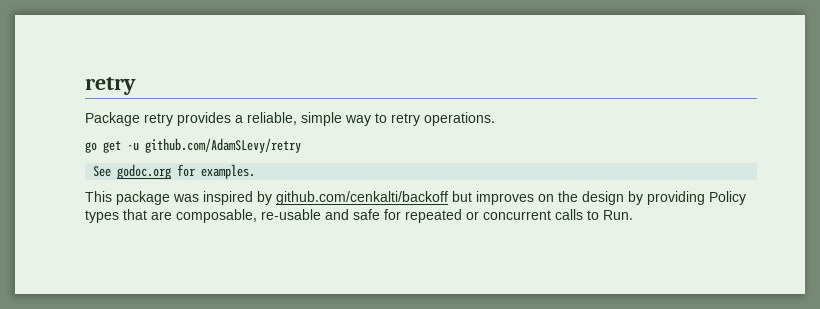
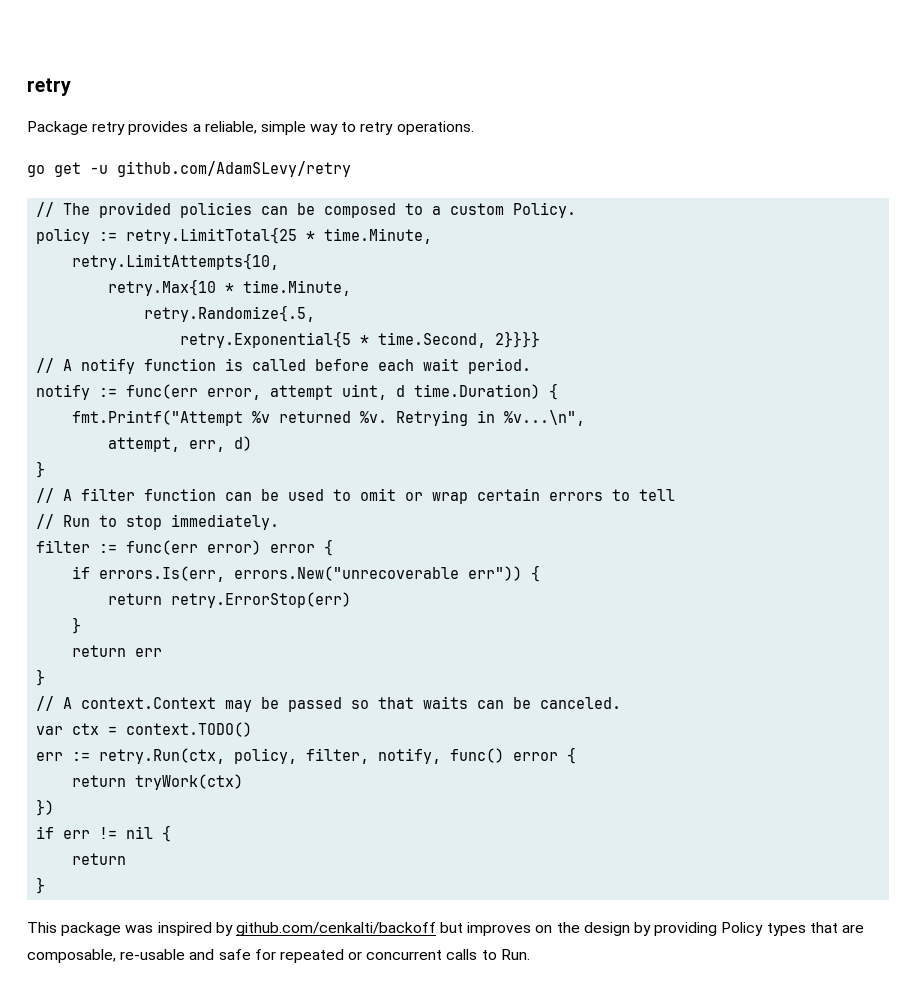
- See godoc.org for examples.
+ // The provided policies can be composed to a custom Policy.
+ policy := retry.LimitTotal{25 * time.Minute,
+ retry.LimitAttempts{10,
+ retry.Max{10 * time.Minute,
+ retry.Randomize{.5,
+ retry.Exponential{5 * time.Second, 2}}}}
+ // A notify function is called before each wait period.
+ notify := func(err error, attempt uint, d time.Duration) {
+ fmt.Printf("Attempt %v returned %v. Retrying in %v...\n",
+ attempt, err, d)
+ }
+ // A filter function can be used to omit or wrap certain errors to tell
+ // Run to stop immediately.
+ filter := func(err error) error {
+ if errors.Is(err, errors.New("unrecoverable err")) {
+ return retry.ErrorStop(err)
+ }
+ return err
+ }
+ // A context.Context may be passed so that waits can be canceled.
+ var ctx = context.TODO()
+ err := retry.Run(ctx, policy, filter, notify, func() error {
+ return tryWork(ctx)
+ })
+ if err != nil {
+ return
+ }

